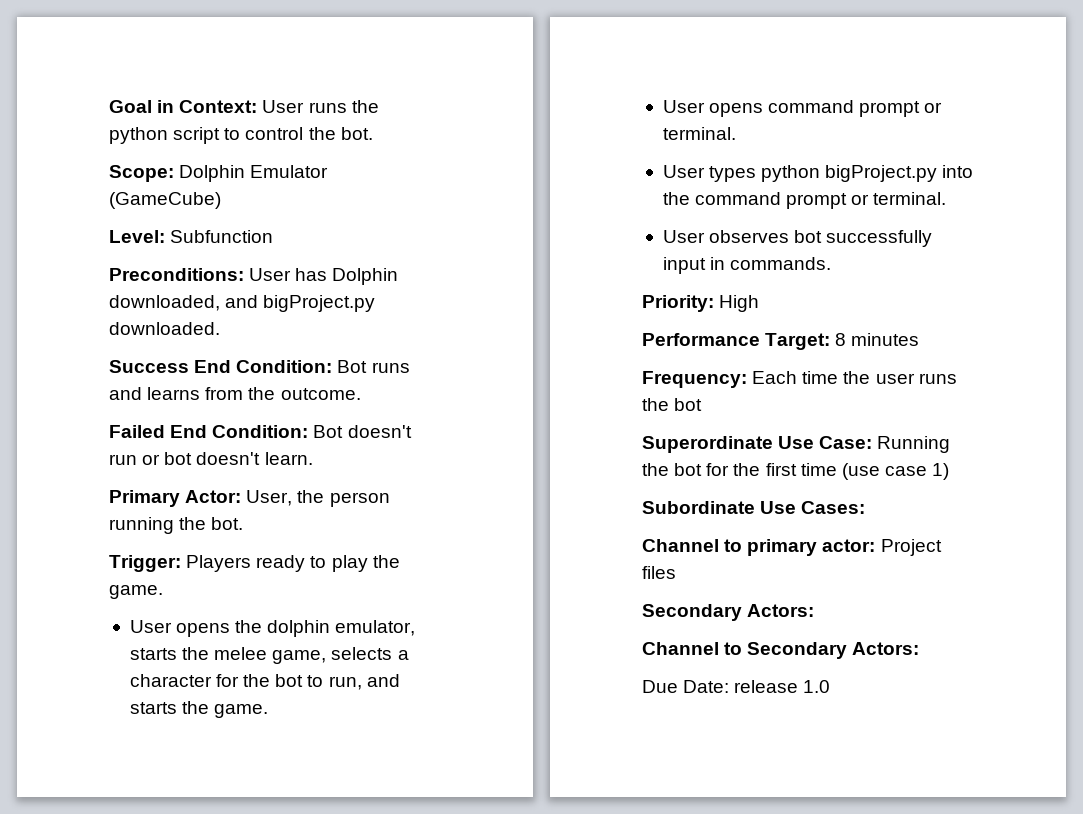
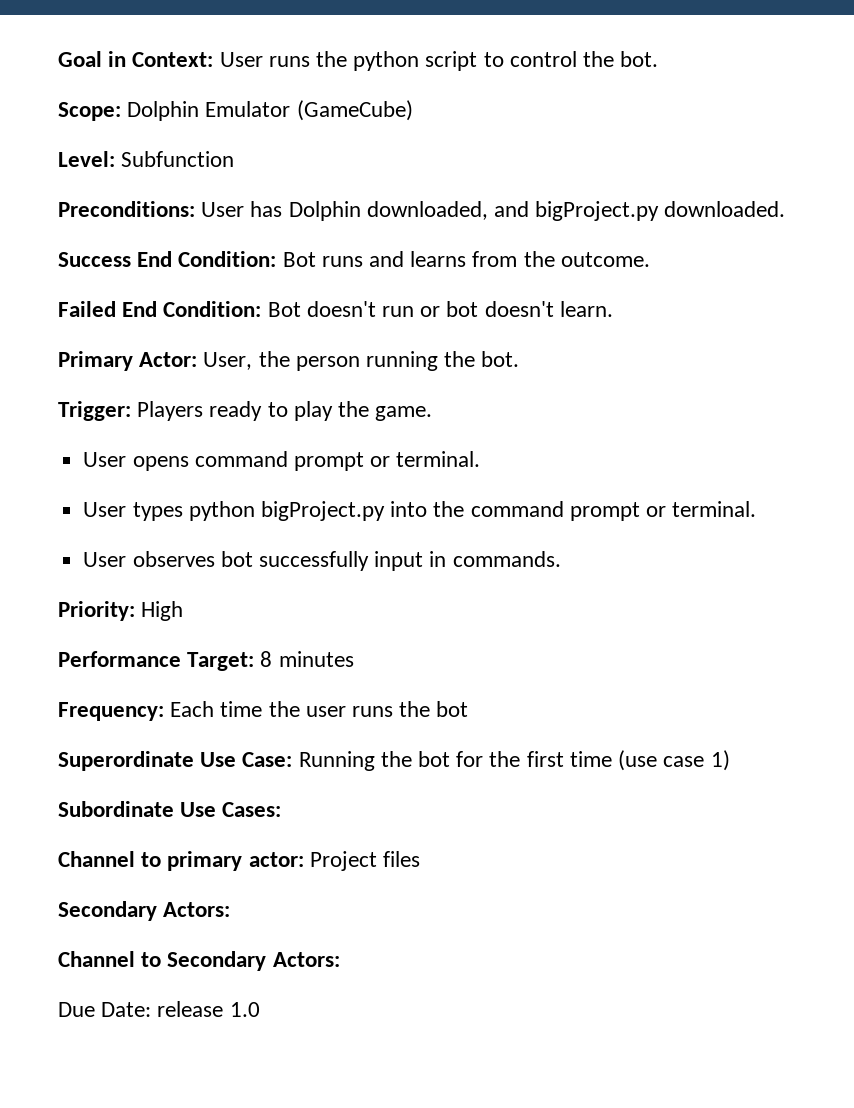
- User opens the dolphin emulator, starts the melee game, selects a character for the bot to run, and starts the game.

